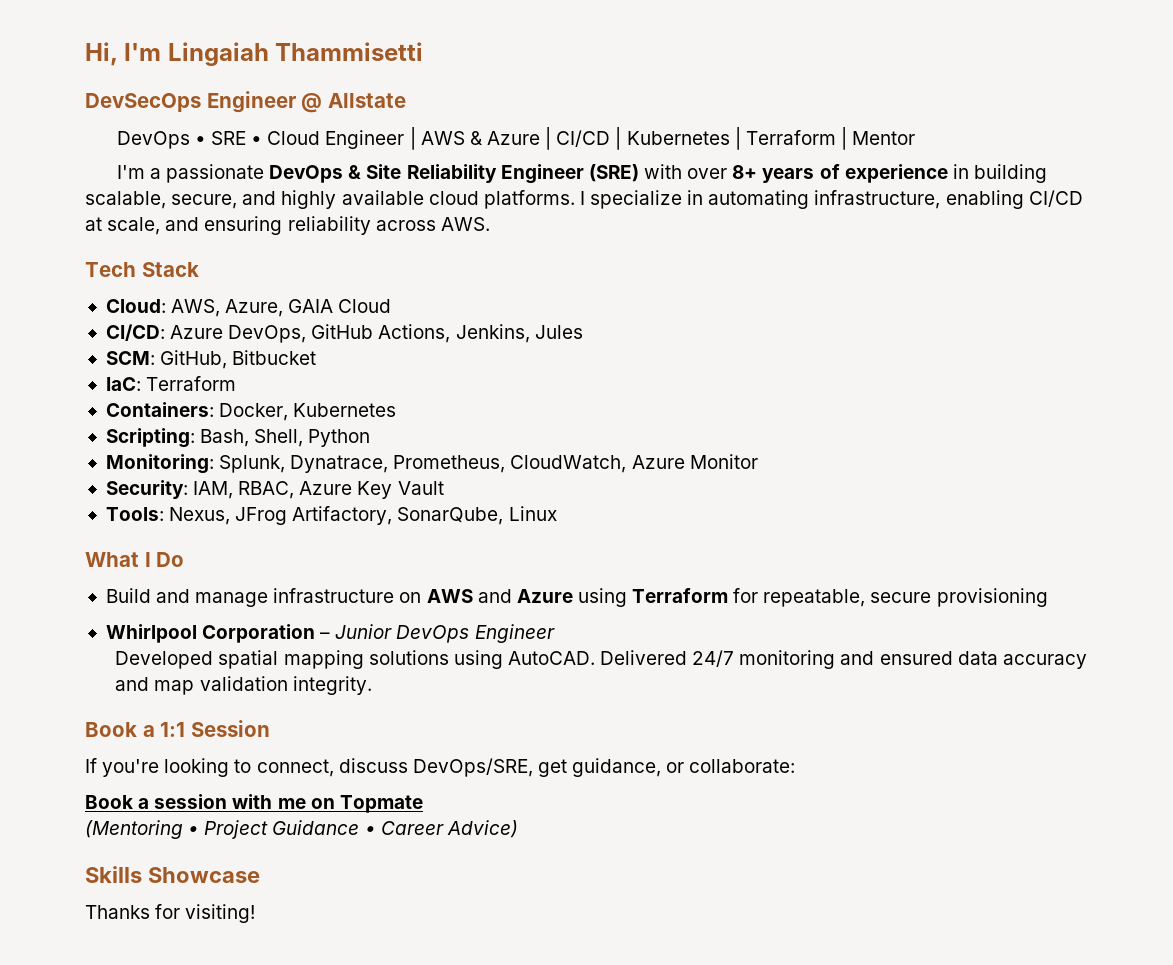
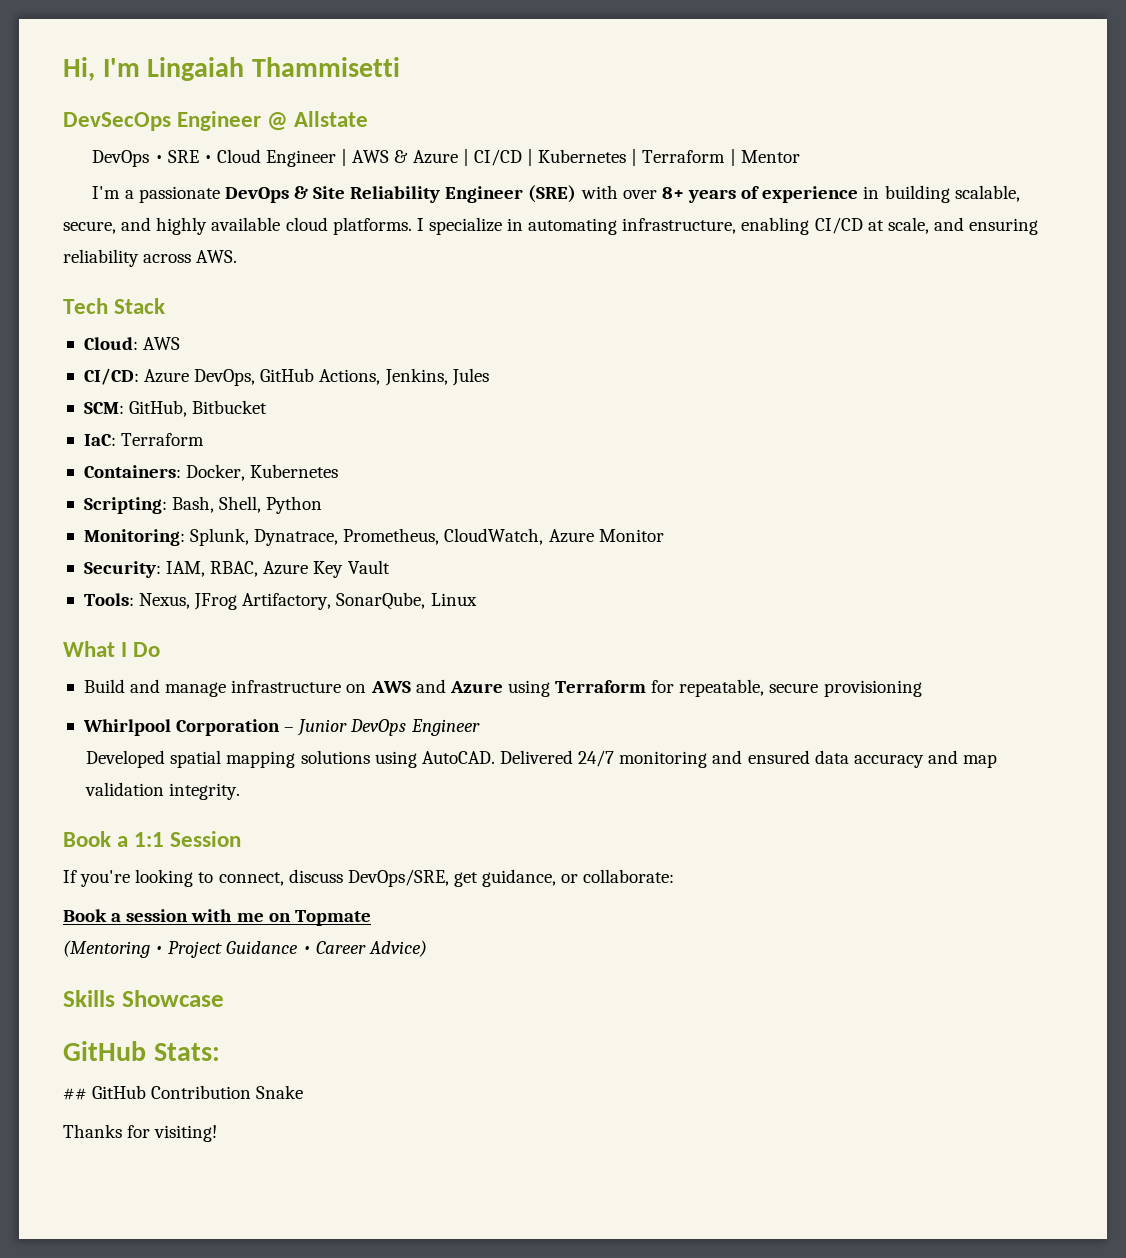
- Cloud: AWS, Azure, GAIA Cloud
+ Cloud: AWS
+ GitHub Stats:
+ ## GitHub Contribution Snake

